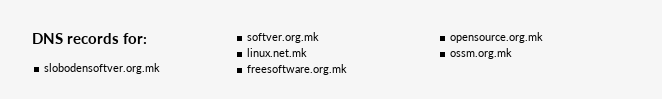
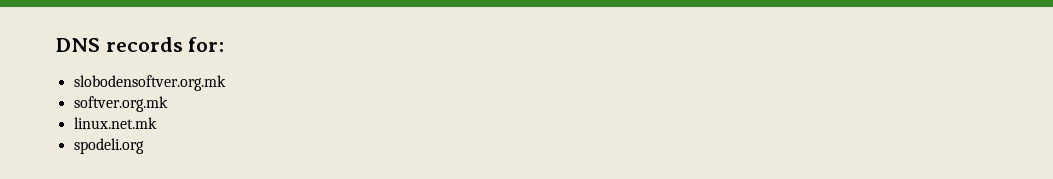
- freesoftware.org.mk
- opensource.org.mk
- ossm.org.mk
+ spodeli.org

